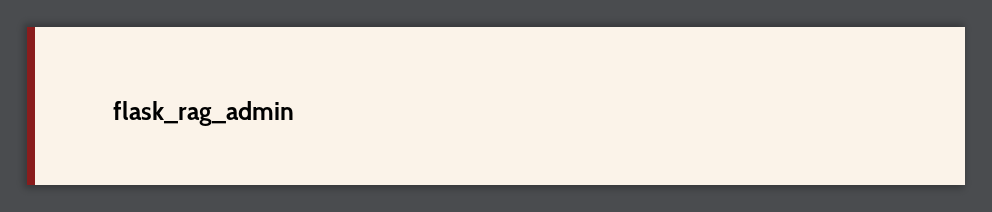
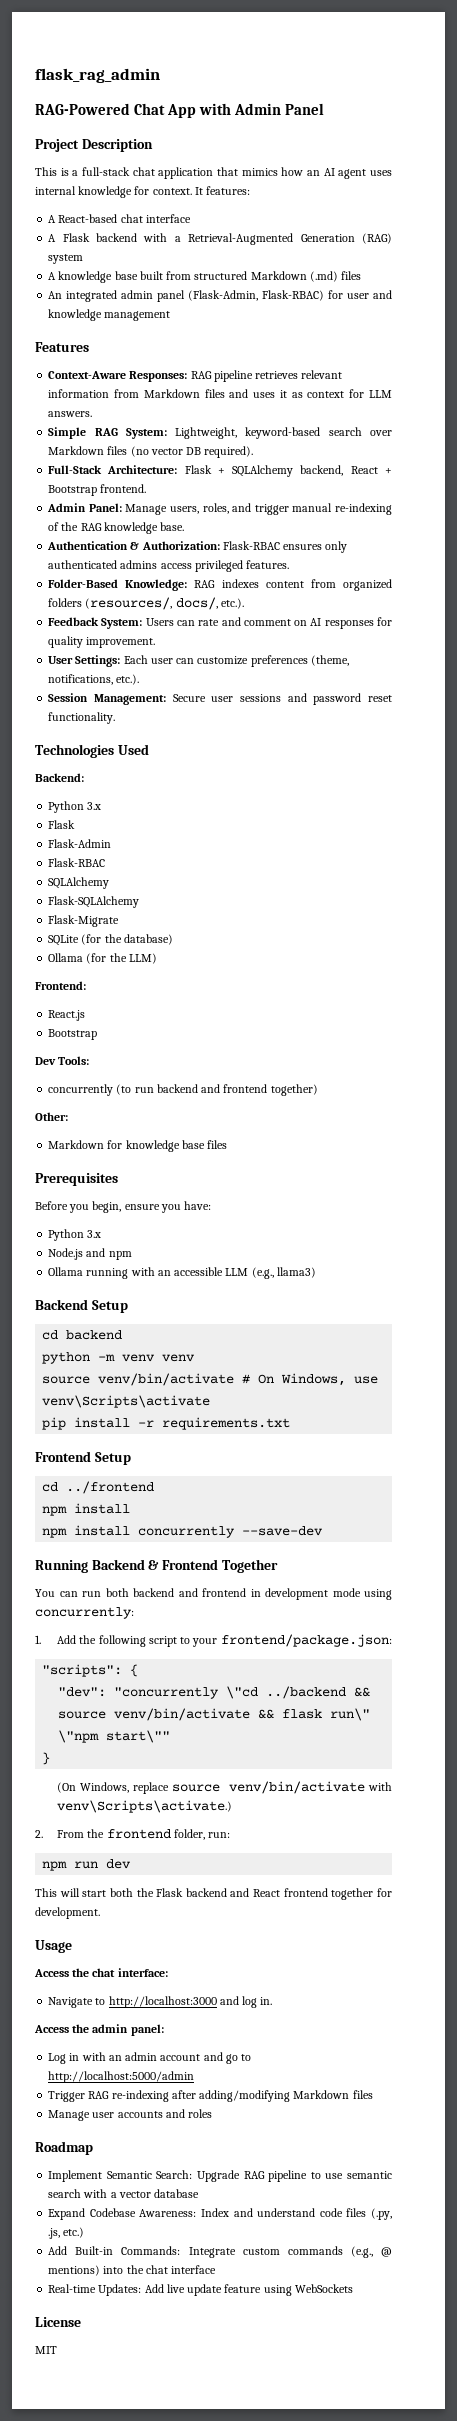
+ RAG-Powered Chat App with Admin Panel
+ Project Description
+ This is a full-stack chat application that mimics how an AI agent uses internal knowledge for context. It features:
+ A React-based chat interface
+ A Flask backend with a Retrieval-Augmented Generation (RAG) system
+ A knowledge base built from structured Markdown (.md) files
+ An integrated admin panel (Flask-Admin, Flask-RBAC) for user and knowledge management
+ Features
+ Context-Aware Responses: RAG pipeline retrieves relevant information from Markdown files and uses it as context for LLM answers.
+ Simple RAG System: Lightweight, keyword-based search over Markdown files (no vector DB required).
+ Full-Stack Architecture: Flask + SQLAlchemy backend, React + Bootstrap frontend.
+ Admin Panel: Manage users, roles, and trigger manual re-indexing of the RAG knowledge base.
+ Authentication & Authorization: Flask-RBAC ensures only authenticated admins access privileged features.
+ Folder-Based Knowledge: RAG indexes content from organized folders (resources/, docs/, etc.).
+ Feedback System: Users can rate and comment on AI responses for quality improvement.
+ User Settings: Each user can customize preferences (theme, notifications, etc.).
+ Session Management: Secure user sessions and password reset functionality.
+ Technologies Used
+ Backend:
+ Python 3.x
+ Flask
+ Flask-Admin
+ Flask-RBAC
+ SQLAlchemy
+ Flask-SQLAlchemy
+ Flask-Migrate
+ SQLite (for the database)
+ Ollama (for the LLM)
+ Frontend:
+ React.js
+ Bootstrap
+ Dev Tools:
+ concurrently (to run backend and frontend together)
+ Other:
+ Markdown for knowledge base files
+ Prerequisites
+ Before you begin, ensure you have:
+ Python 3.x
+ Node.js and npm
+ Ollama running with an accessible LLM (e.g., llama3)
+ Backend Setup
+ cd backend
+ python -m venv venv
+ source venv/bin/activate # On Windows, use venv\Scripts\activate
+ pip install -r requirements.txt
+ Frontend Setup
+ cd ../frontend
+ npm install
+ npm install concurrently --save-dev
+ Running Backend & Frontend Together
+ You can run both backend and frontend in development mode using concurrently:
+ 1. Add the following script to your frontend/package.json:
+ "scripts": {
+ "dev": "concurrently \"cd ../backend && source venv/bin/activate && flask run\" \"npm start\""
+ }
+ (On Windows, replace source venv/bin/activate with venv\Scripts\activate.)
+ 2. From the frontend folder, run:
+ npm run dev
+ This will start both the Flask backend and React frontend together for development.
+ Usage
+ Access the chat interface:
+ Navigate to http://localhost:3000 and log in.
+ Access the admin panel:
+ Log in with an admin account and go to http://localhost:5000/admin
+ Trigger RAG re-indexing after adding/modifying Markdown files
+ Manage user accounts and roles
+ Roadmap
+ Implement Semantic Search: Upgrade RAG pipeline to use semantic search with a vector database
+ Expand Codebase Awareness: Index and understand code files (.py, .js, etc.)
+ Add Built-in Commands: Integrate custom commands (e.g., @ mentions) into the chat interface
+ Real-time Updates: Add live update feature using WebSockets
+ License
+ MIT

